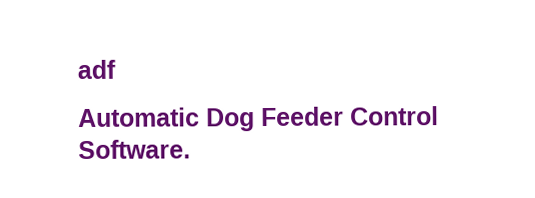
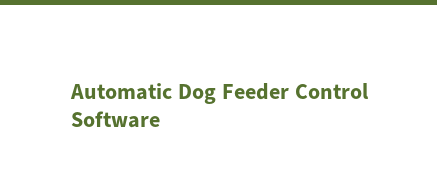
- adf
- Automatic Dog Feeder Control Software.
+ Automatic Dog Feeder Control Software

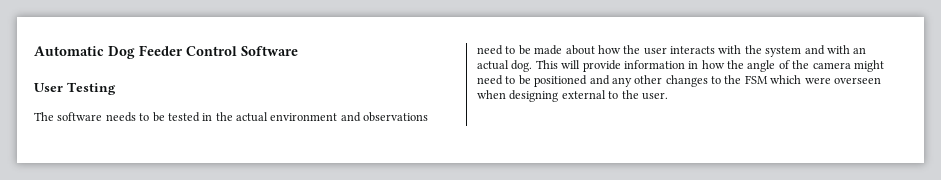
+ User Testing
+ The software needs to be tested in the actual environment and observations need to be made about how the user interacts with the system and with an actual dog. This will provide information in how the angle of the camera might need to be positioned and any other changes to the FSM which were overseen when designing external to the user.

